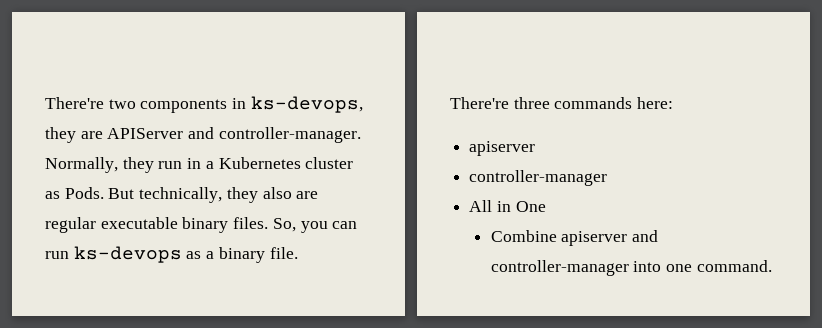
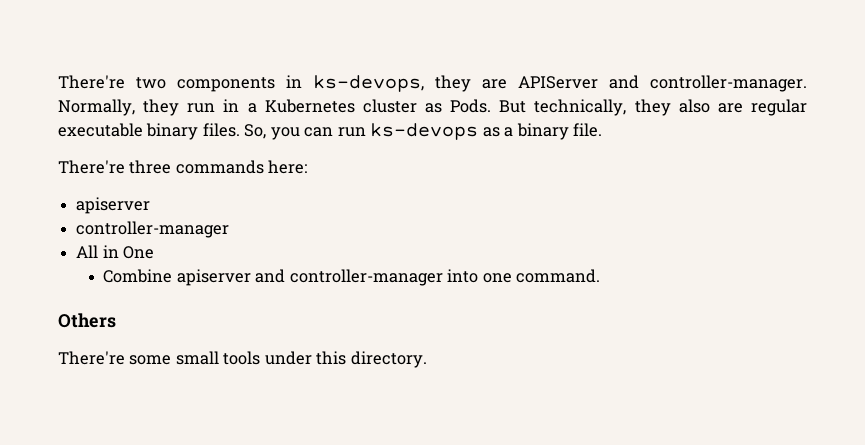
+ Others
+ There're some small tools under this directory.

